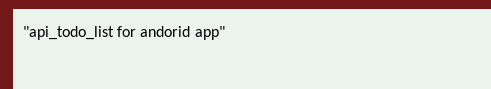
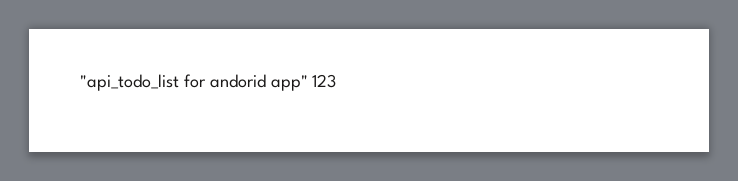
- "api_todo_list for andorid app"
+ "api_todo_list for andorid app" 123

